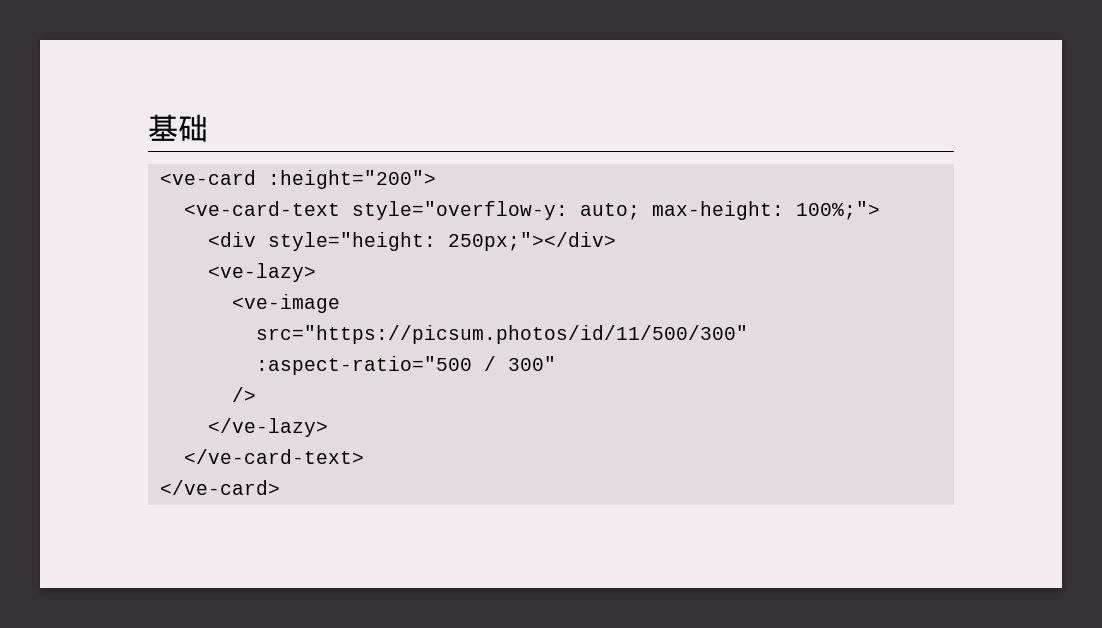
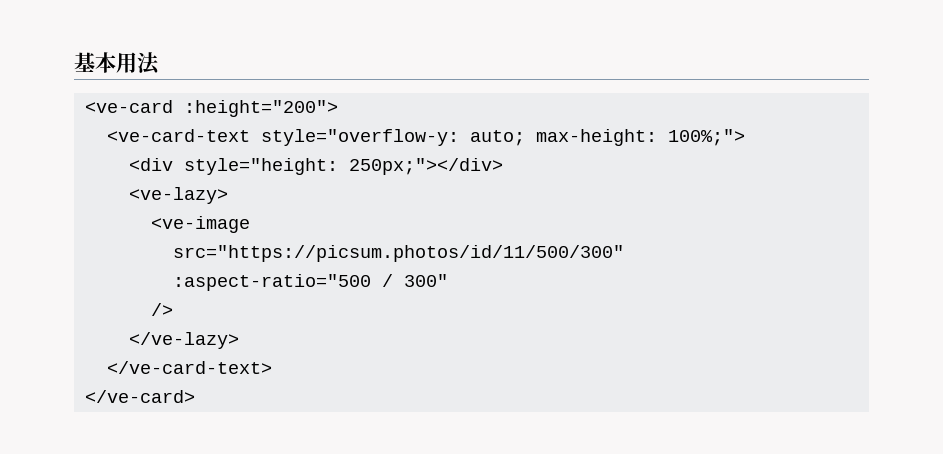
- 基础
+ 基本用法

